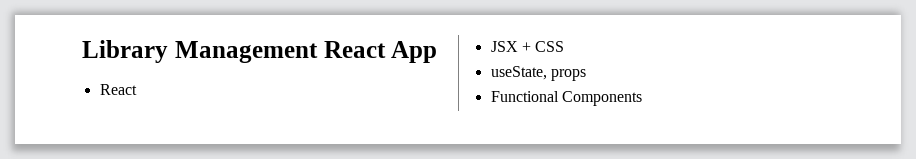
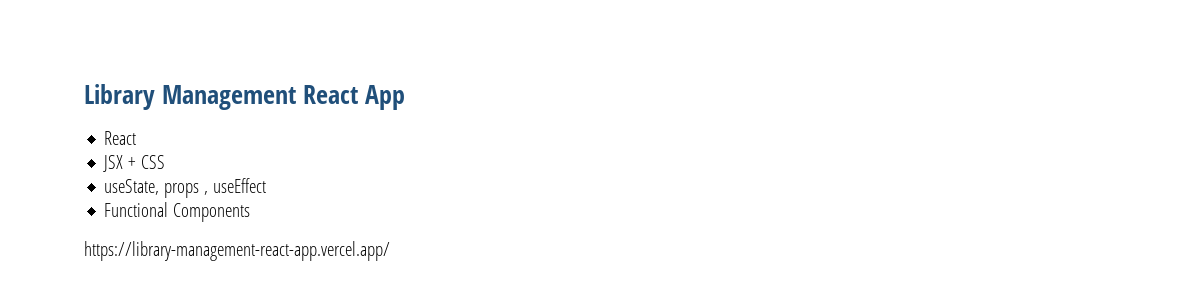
- useState, props
+ useState, props , useEffect
+ https://library-management-react-app.vercel.app/

